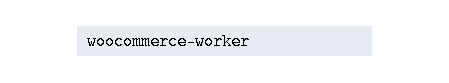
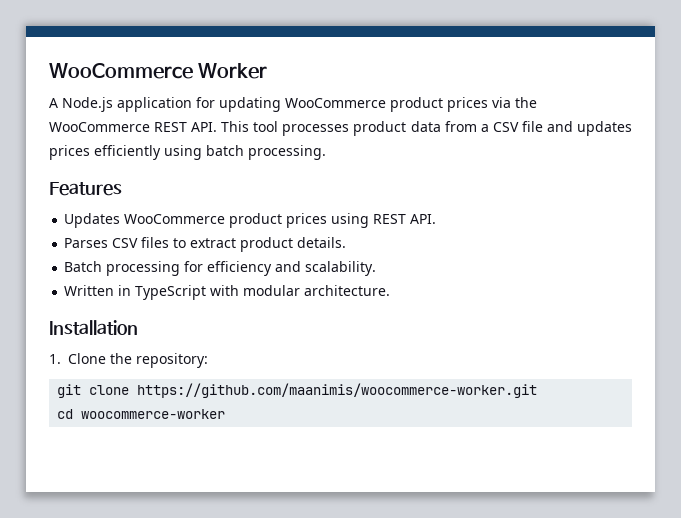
- woocommerce-worker
+ WooCommerce Worker
+ A Node.js application for updating WooCommerce product prices via the WooCommerce REST API. This tool processes product data from a CSV file and updates prices efficiently using batch processing.
+ Features
+ Updates WooCommerce product prices using REST API.
+ Parses CSV files to extract product details.
+ Batch processing for efficiency and scalability.
+ Written in TypeScript with modular architecture.
+ Installation
+ 1. Clone the repository:
+ git clone https://github.com/maanimis/woocommerce-worker.git
+ cd woocommerce-worker

